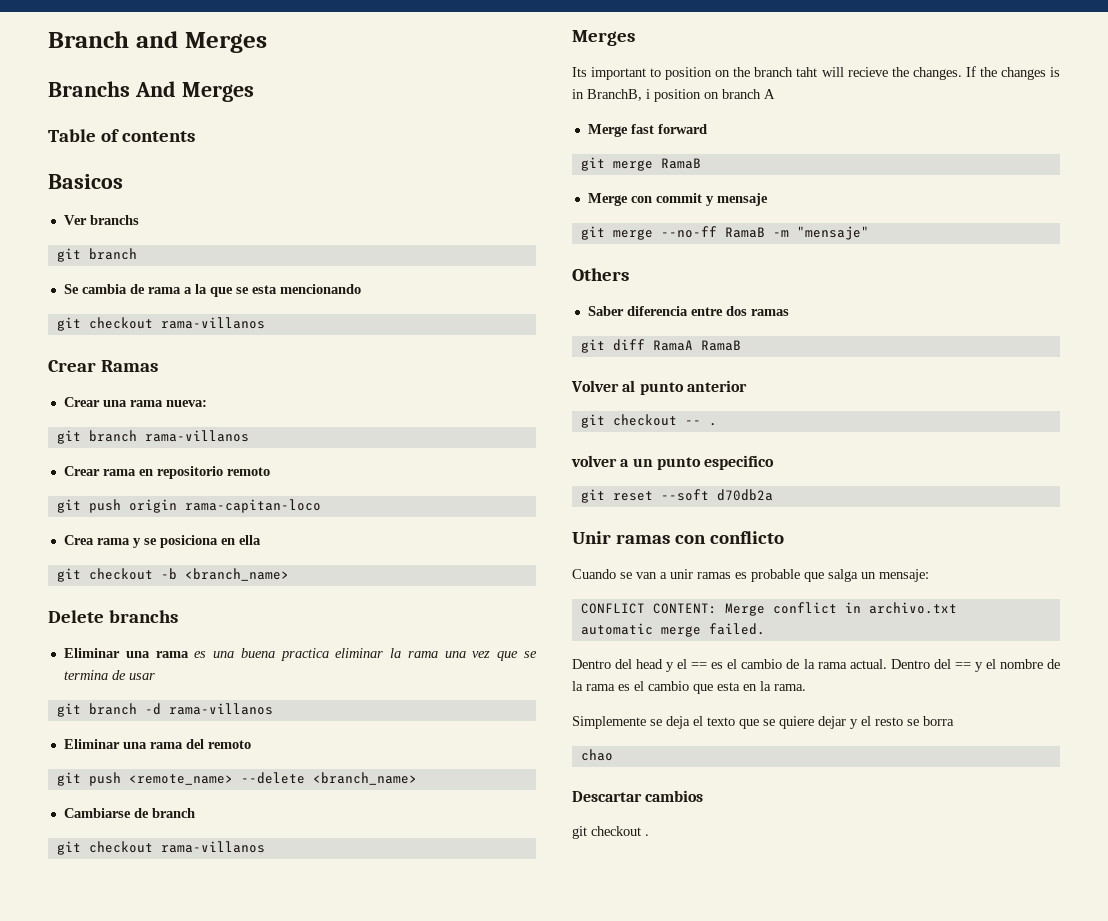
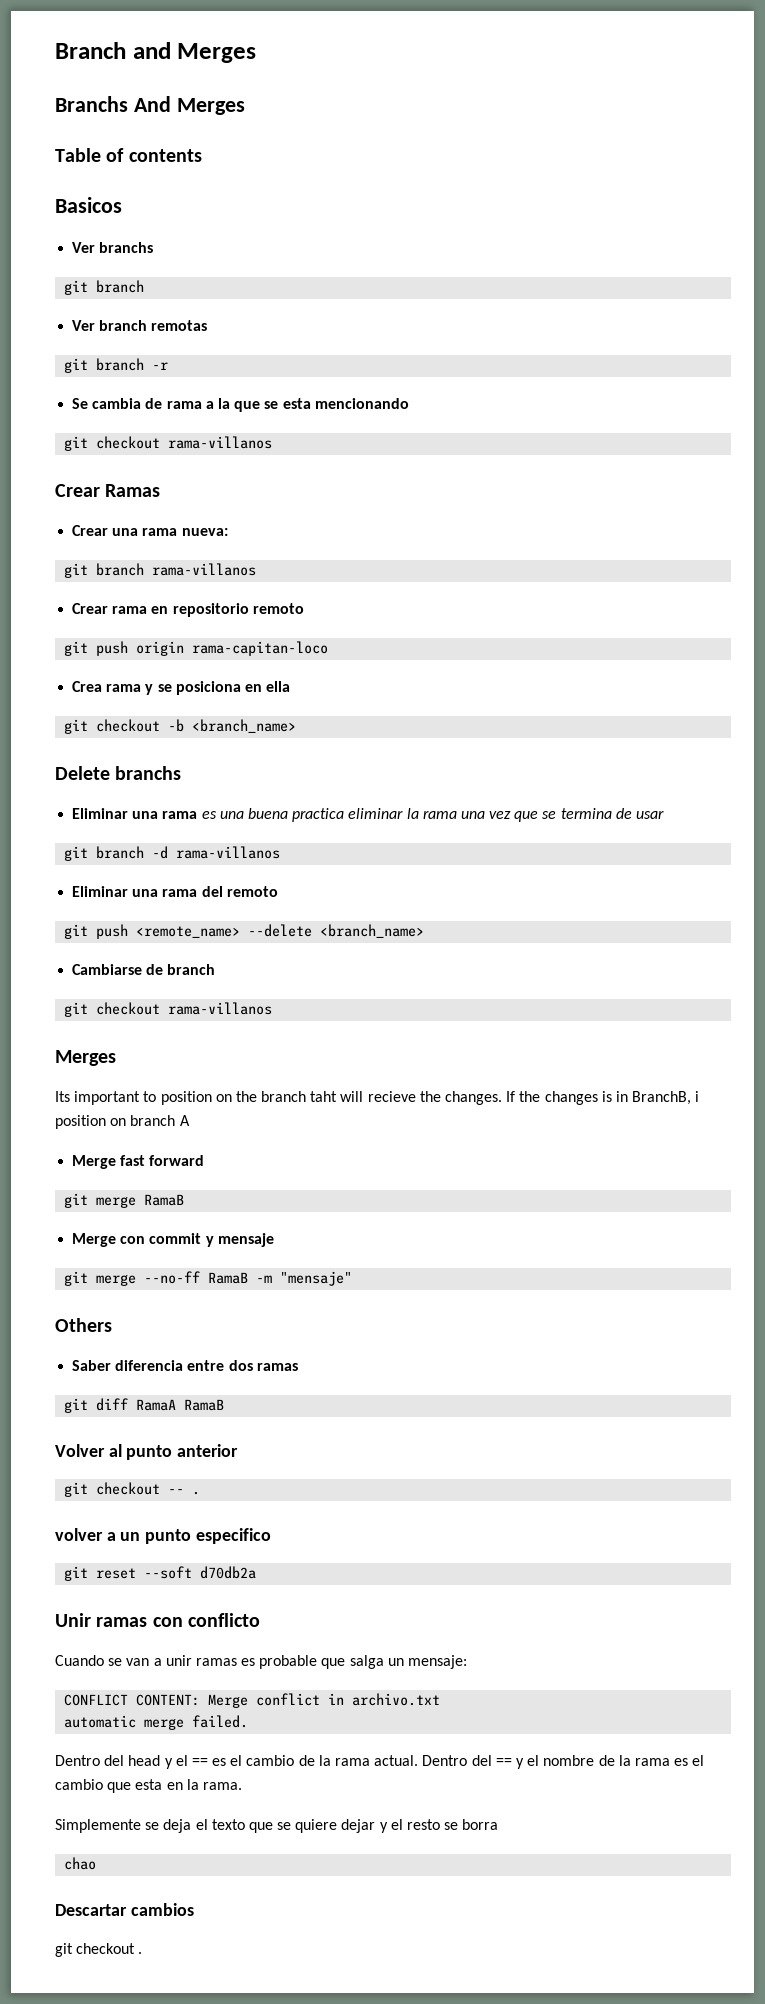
+ Ver branch remotas
+ git branch -r

